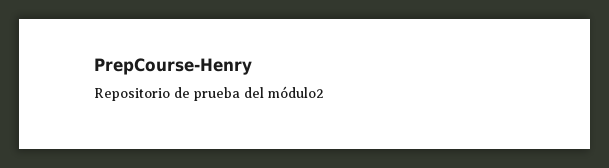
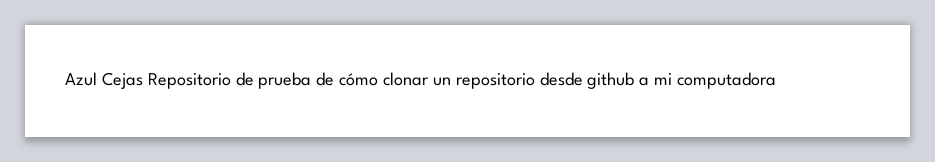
- PrepCourse-Henry
- Repositorio de prueba del módulo2
+ Azul Cejas Repositorio de prueba de cómo clonar un repositorio desde github a mi computadora

